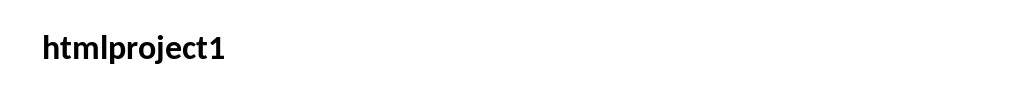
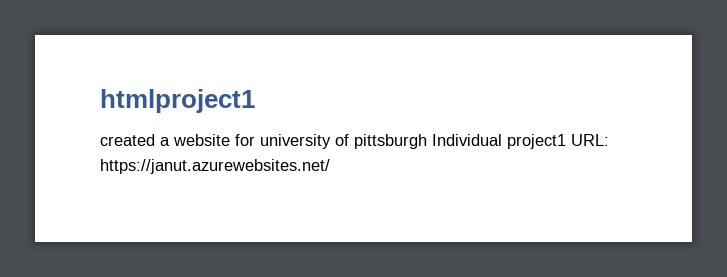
+ created a website for university of pittsburgh Individual project1 URL: https://janut.azurewebsites.net/

